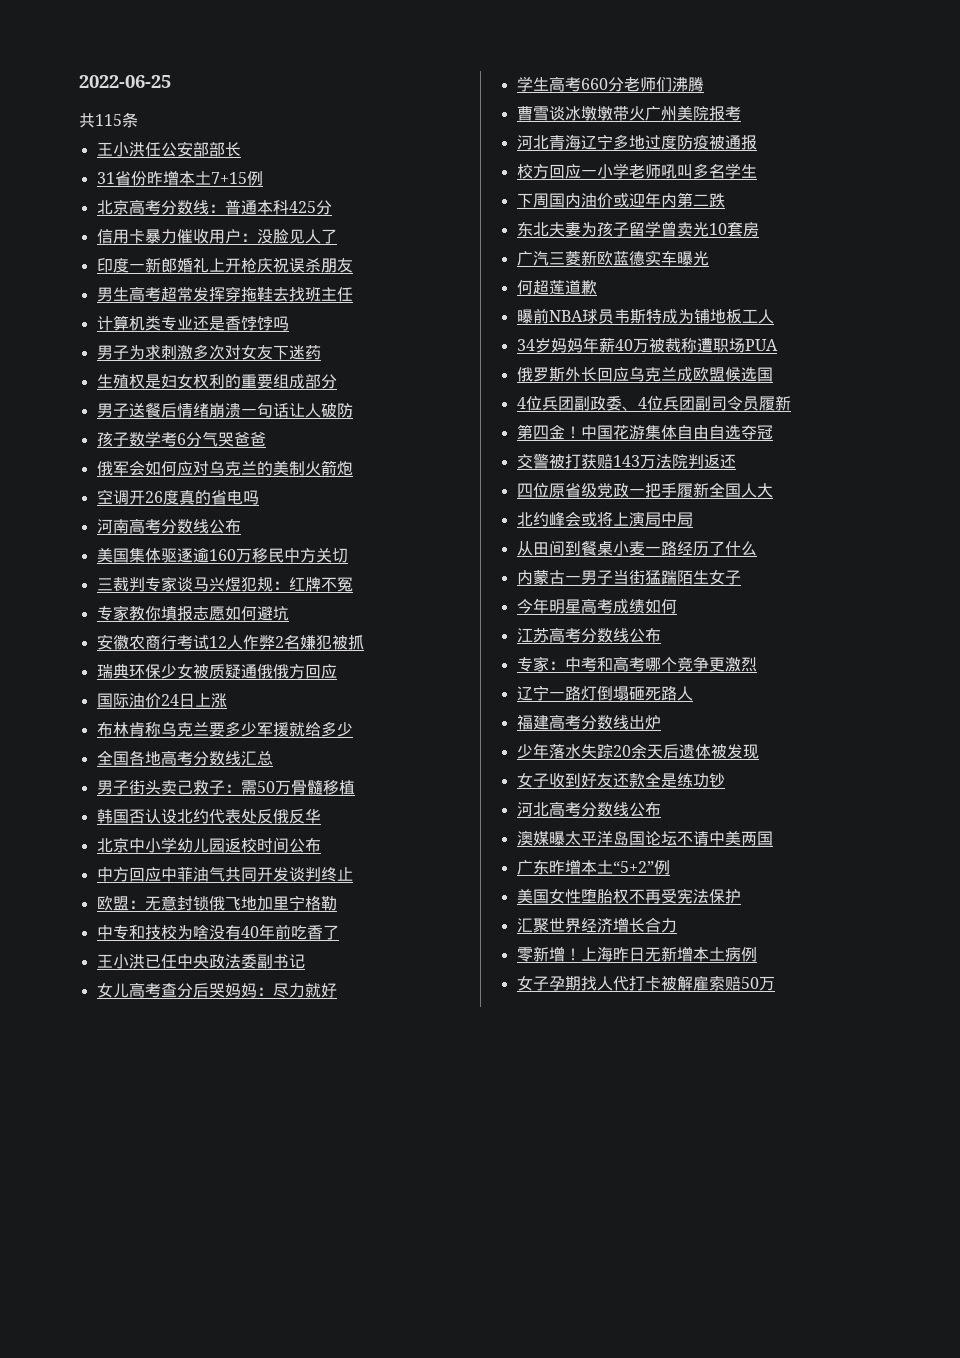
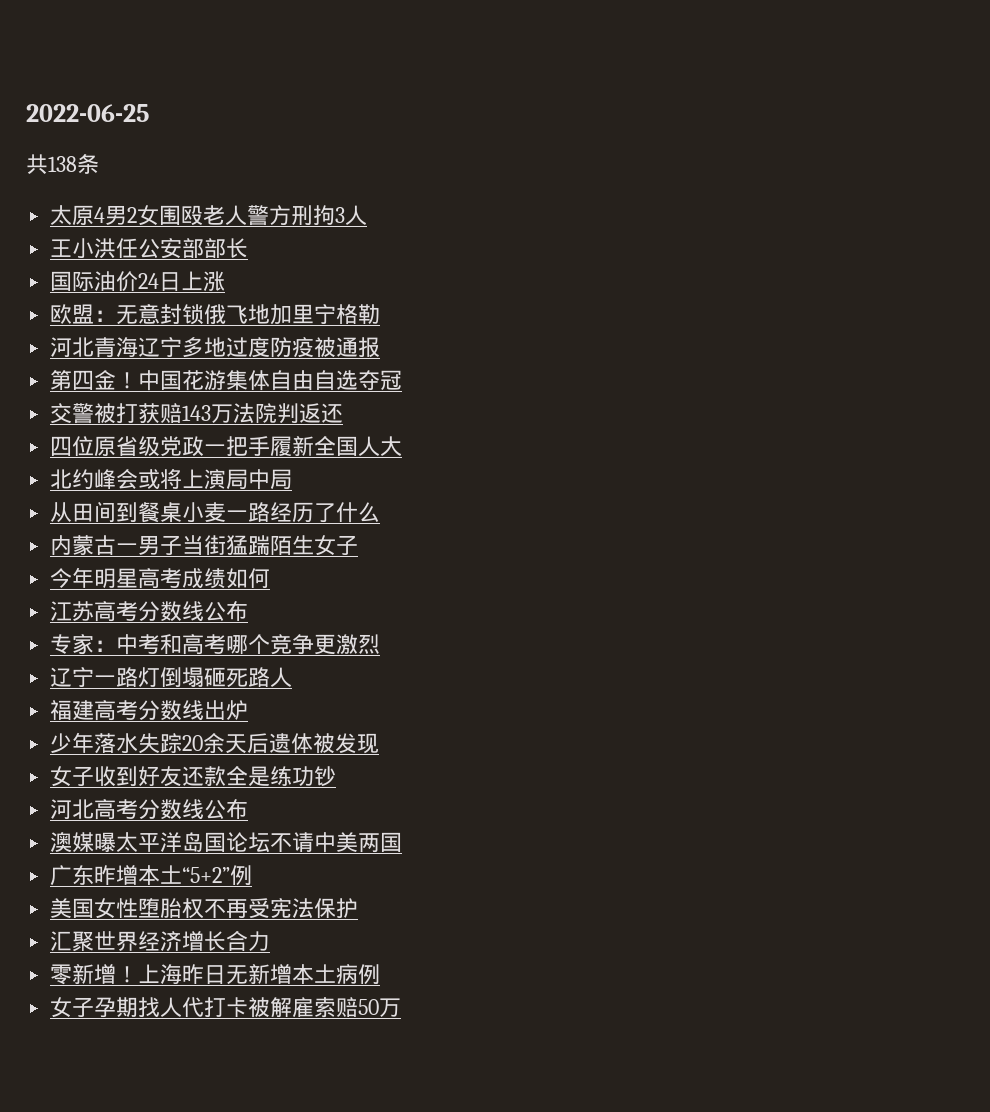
- 共115条
+ 共138条
+ 太原4男2女围殴老人警方刑拘3人
- 31省份昨增本土7+15例
- 北京高考分数线：普通本科425分
- 信用卡暴力催收用户：没脸见人了
- 印度一新郎婚礼上开枪庆祝误杀朋友
- 男生高考超常发挥穿拖鞋去找班主任
- 计算机类专业还是香饽饽吗
- 男子为求刺激多次对女友下迷药
- 生殖权是妇女权利的重要组成部分
- 男子送餐后情绪崩溃一句话让人破防
- 孩子数学考6分气哭爸爸
- 俄军会如何应对乌克兰的美制火箭炮
- 空调开26度真的省电吗
- 河南高考分数线公布
- 美国集体驱逐逾160万移民中方关切
- 三裁判专家谈马兴煜犯规：红牌不冤
- 专家教你填报志愿如何避坑
- 安徽农商行考试12人作弊2名嫌犯被抓
- 瑞典环保少女被质疑通俄俄方回应
- 布林肯称乌克兰要多少军援就给多少
- 全国各地高考分数线汇总
- 男子街头卖己救子：需50万骨髓移植
- 韩国否认设北约代表处反俄反华
- 北京中小学幼儿园返校时间公布
- 中方回应中菲油气共同开发谈判终止
- 中专和技校为啥没有40年前吃香了
- 王小洪已任中央政法委副书记
- 女儿高考查分后哭妈妈：尽力就好
- 学生高考660分老师们沸腾
- 曹雪谈冰墩墩带火广州美院报考
- 校方回应一小学老师吼叫多名学生
- 下周国内油价或迎年内第二跌
- 东北夫妻为孩子留学曾卖光10套房
- 广汽三菱新欧蓝德实车曝光
- 何超莲道歉
- 曝前NBA球员韦斯特成为铺地板工人
- 34岁妈妈年薪40万被裁称遭职场PUA
- 俄罗斯外长回应乌克兰成欧盟候选国
- 4位兵团副政委、4位兵团副司令员履新

